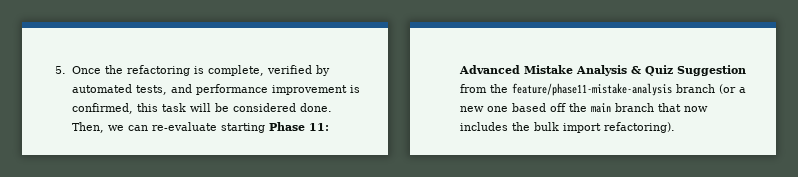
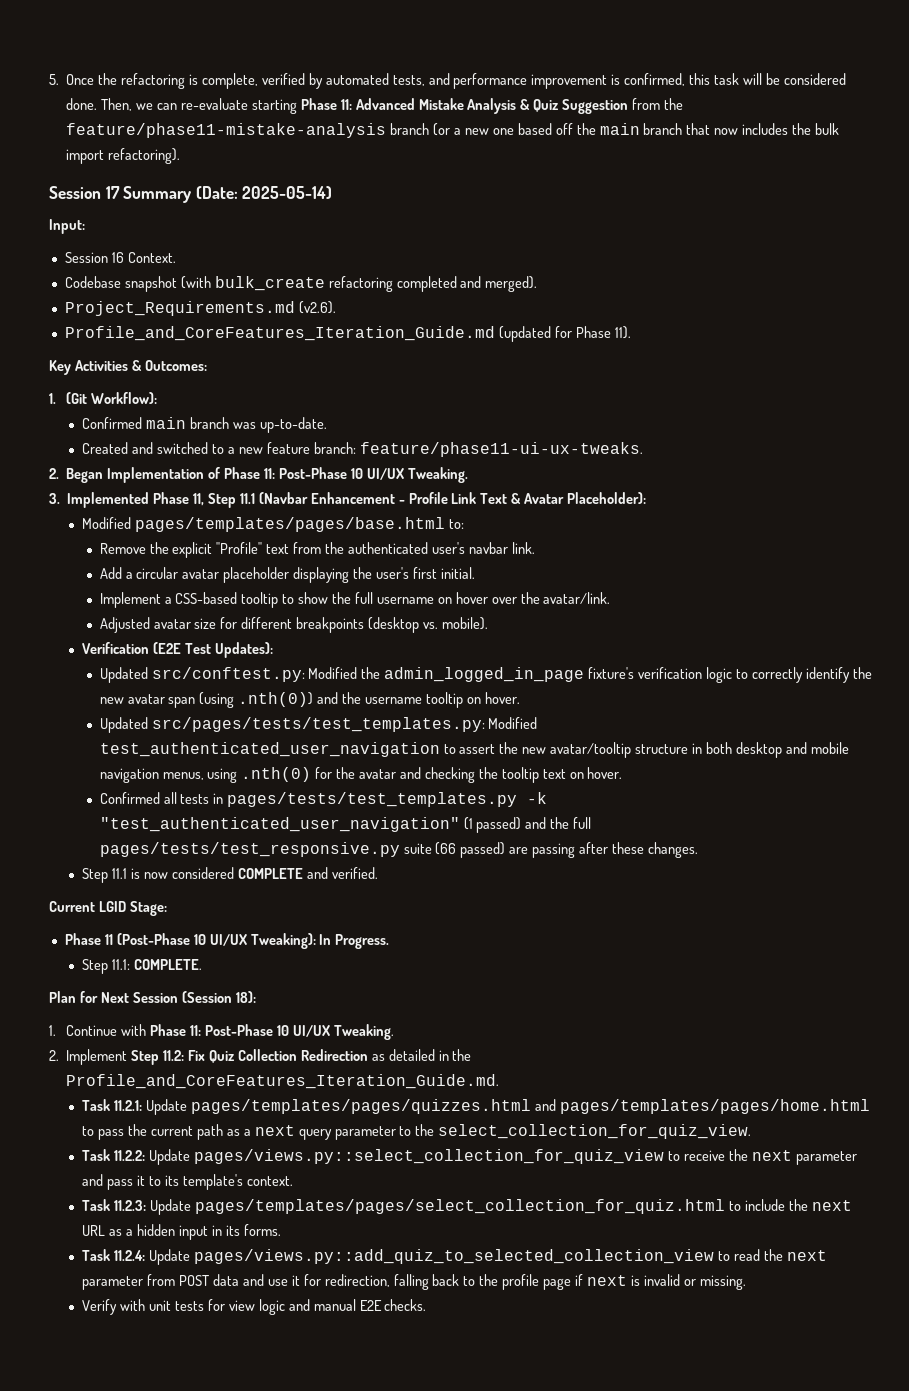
+ Session 17 Summary (Date: 2025-05-14)
+ Input:
+ Session 16 Context.
+ Codebase snapshot (with bulk_create refactoring completed and merged).
+ Project_Requirements.md (v2.6).
+ Profile_and_CoreFeatures_Iteration_Guide.md (updated for Phase 11).
+ Key Activities & Outcomes:
+ 1. (Git Workflow):
+ Confirmed main branch was up-to-date.
+ Created and switched to a new feature branch: feature/phase11-ui-ux-tweaks.
+ 2. Began Implementation of Phase 11: Post-Phase 10 UI/UX Tweaking.
+ 3. Implemented Phase 11, Step 11.1 (Navbar Enhancement - Profile Link Text & Avatar Placeholder):
+ Modified pages/templates/pages/base.html to:
+ Remove the explicit "Profile" text from the authenticated user's navbar link.
+ Add a circular avatar placeholder displaying the user's first initial.
+ Implement a CSS-based tooltip to show the full username on hover over the avatar/link.
+ Adjusted avatar size for different breakpoints (desktop vs. mobile).
+ Verification (E2E Test Updates):
+ Updated src/conftest.py: Modified the admin_logged_in_page fixture's verification logic to correctly identify the new avatar span (using .nth(0)) and the username tooltip on hover.
+ Updated src/pages/tests/test_templates.py: Modified test_authenticated_user_navigation to assert the new avatar/tooltip structure in both desktop and mobile navigation menus, using .nth(0) for the avatar and checking the tooltip text on hover.
+ Confirmed all tests in pages/tests/test_templates.py -k "test_authenticated_user_navigation" (1 passed) and the full pages/tests/test_responsive.py suite (66 passed) are passing after these changes.
+ Step 11.1 is now considered COMPLETE and verified.
+ Current LGID Stage:
+ Phase 11 (Post-Phase 10 UI/UX Tweaking): In Progress.
+ Step 11.1: COMPLETE.
+ Plan for Next Session (Session 18):
+ 1. Continue with Phase 11: Post-Phase 10 UI/UX Tweaking.
+ 2. Implement Step 11.2: Fix Quiz Collection Redirection as detailed in the Profile_and_CoreFeatures_Iteration_Guide.md.
+ Task 11.2.1: Update pages/templates/pages/quizzes.html and pages/templates/pages/home.html to pass the current path as a next query parameter to the select_collection_for_quiz_view.
+ Task 11.2.2: Update pages/views.py::select_collection_for_quiz_view to receive the next parameter and pass it to its template's context.
+ Task 11.2.3: Update pages/templates/pages/select_collection_for_quiz.html to include the next URL as a hidden input in its forms.
+ Task 11.2.4: Update pages/views.py::add_quiz_to_selected_collection_view to read the next parameter from POST data and use it for redirection, falling back to the profile page if next is invalid or missing.
+ Verify with unit tests for view logic and manual E2E checks.

